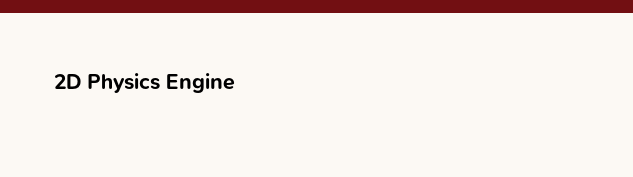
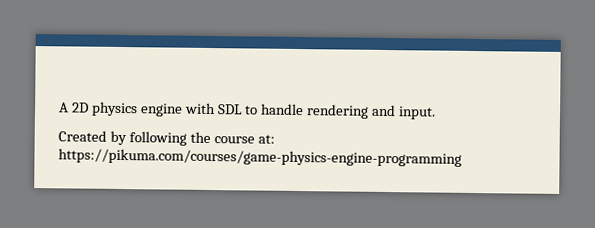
- 2D Physics Engine
+ A 2D physics engine with SDL to handle rendering and input.
+ Created by following the course at: https://pikuma.com/courses/game-physics-engine-programming

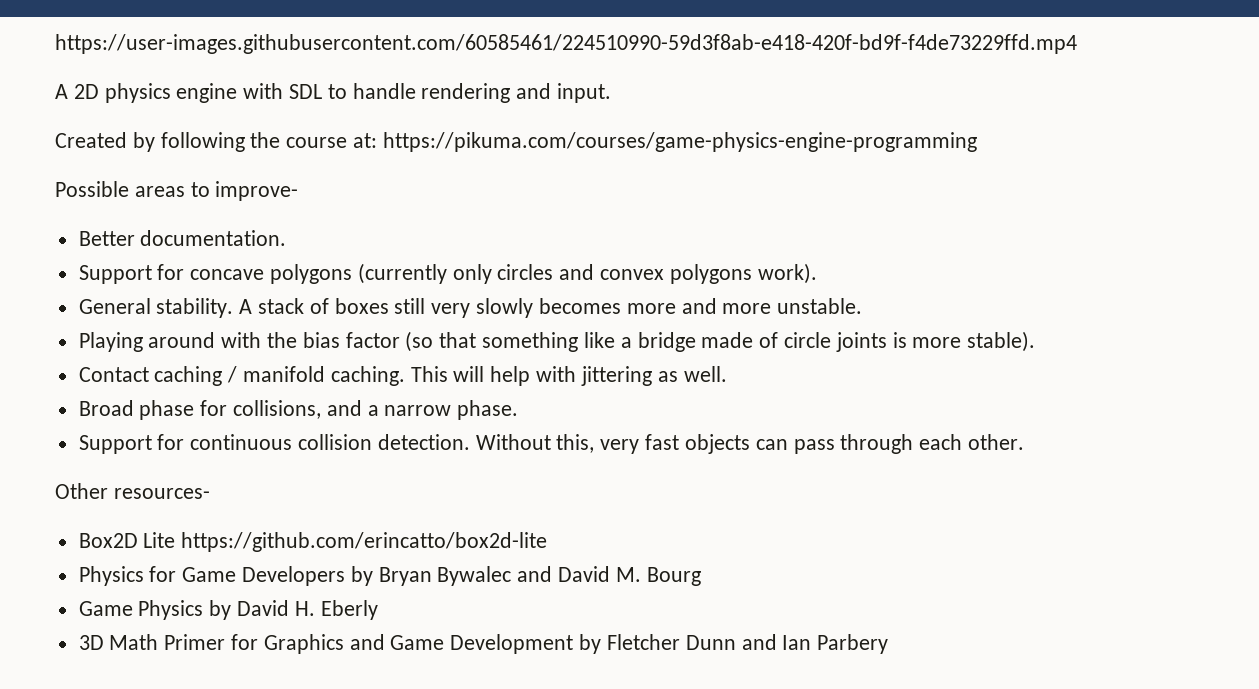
+ https://user-images.githubusercontent.com/60585461/224510990-59d3f8ab-e418-420f-bd9f-f4de73229ffd.mp4
+ Possible areas to improve-
+ Better documentation.
+ Support for concave polygons (currently only circles and convex polygons work).
+ General stability. A stack of boxes still very slowly becomes more and more unstable.
+ Playing around with the bias factor (so that something like a bridge made of circle joints is more stable).
+ Contact caching / manifold caching. This will help with jittering as well.
+ Broad phase for collisions, and a narrow phase.
+ Support for continuous collision detection. Without this, very fast objects can pass through each other.
+ Other resources-
+ Box2D Lite https://github.com/erincatto/box2d-lite
+ Physics for Game Developers by Bryan Bywalec and David M. Bourg
+ Game Physics by David H. Eberly
+ 3D Math Primer for Graphics and Game Development by Fletcher Dunn and Ian Parbery

